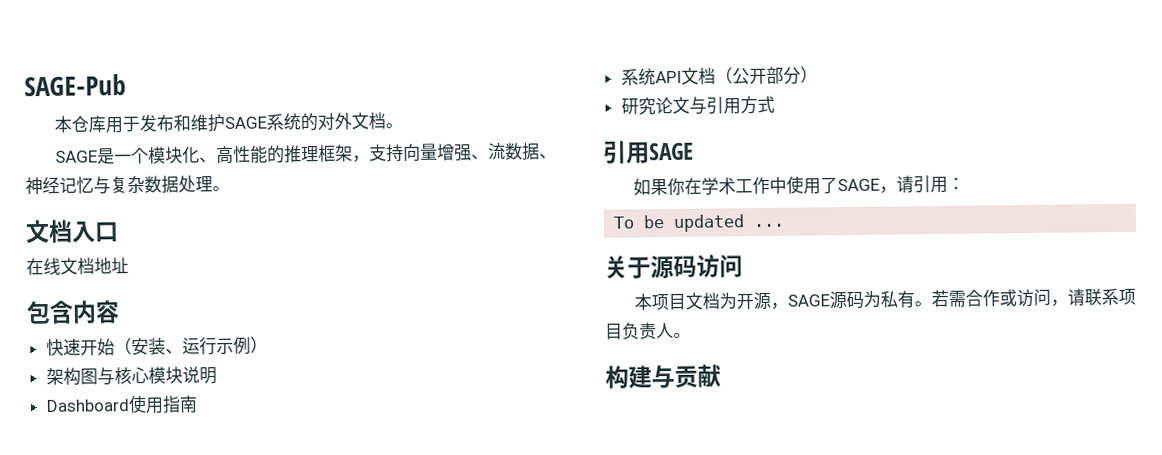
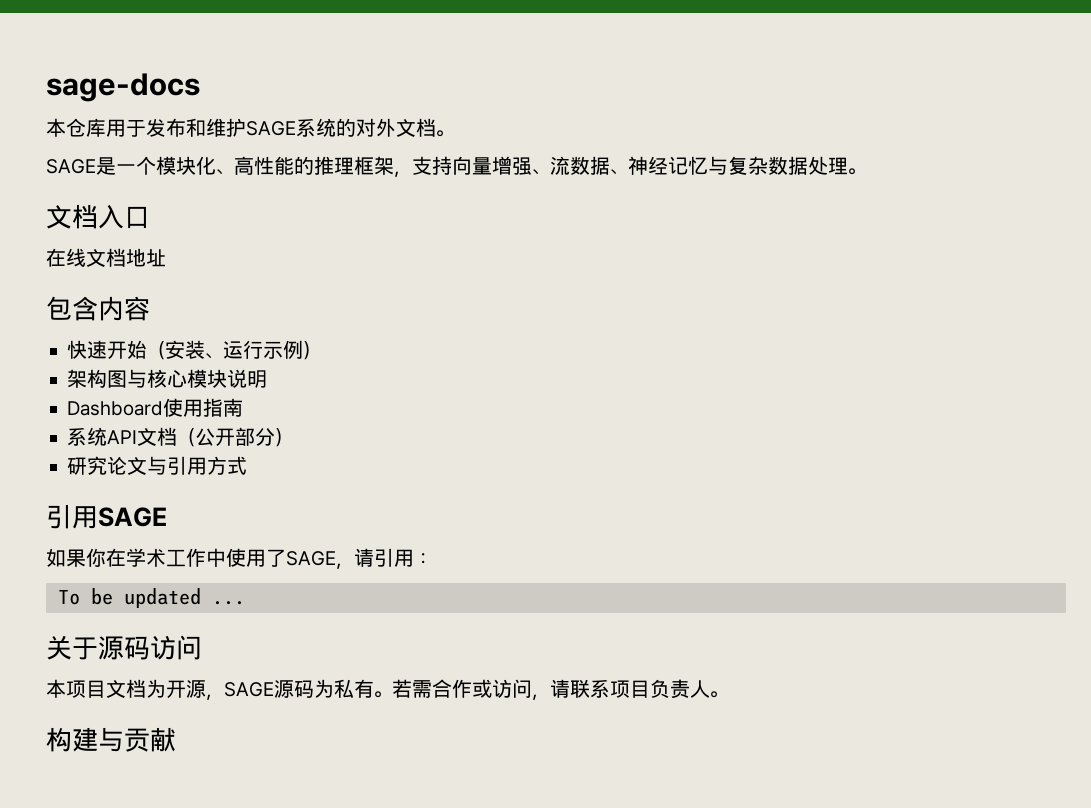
- SAGE-Pub
+ sage-docs

